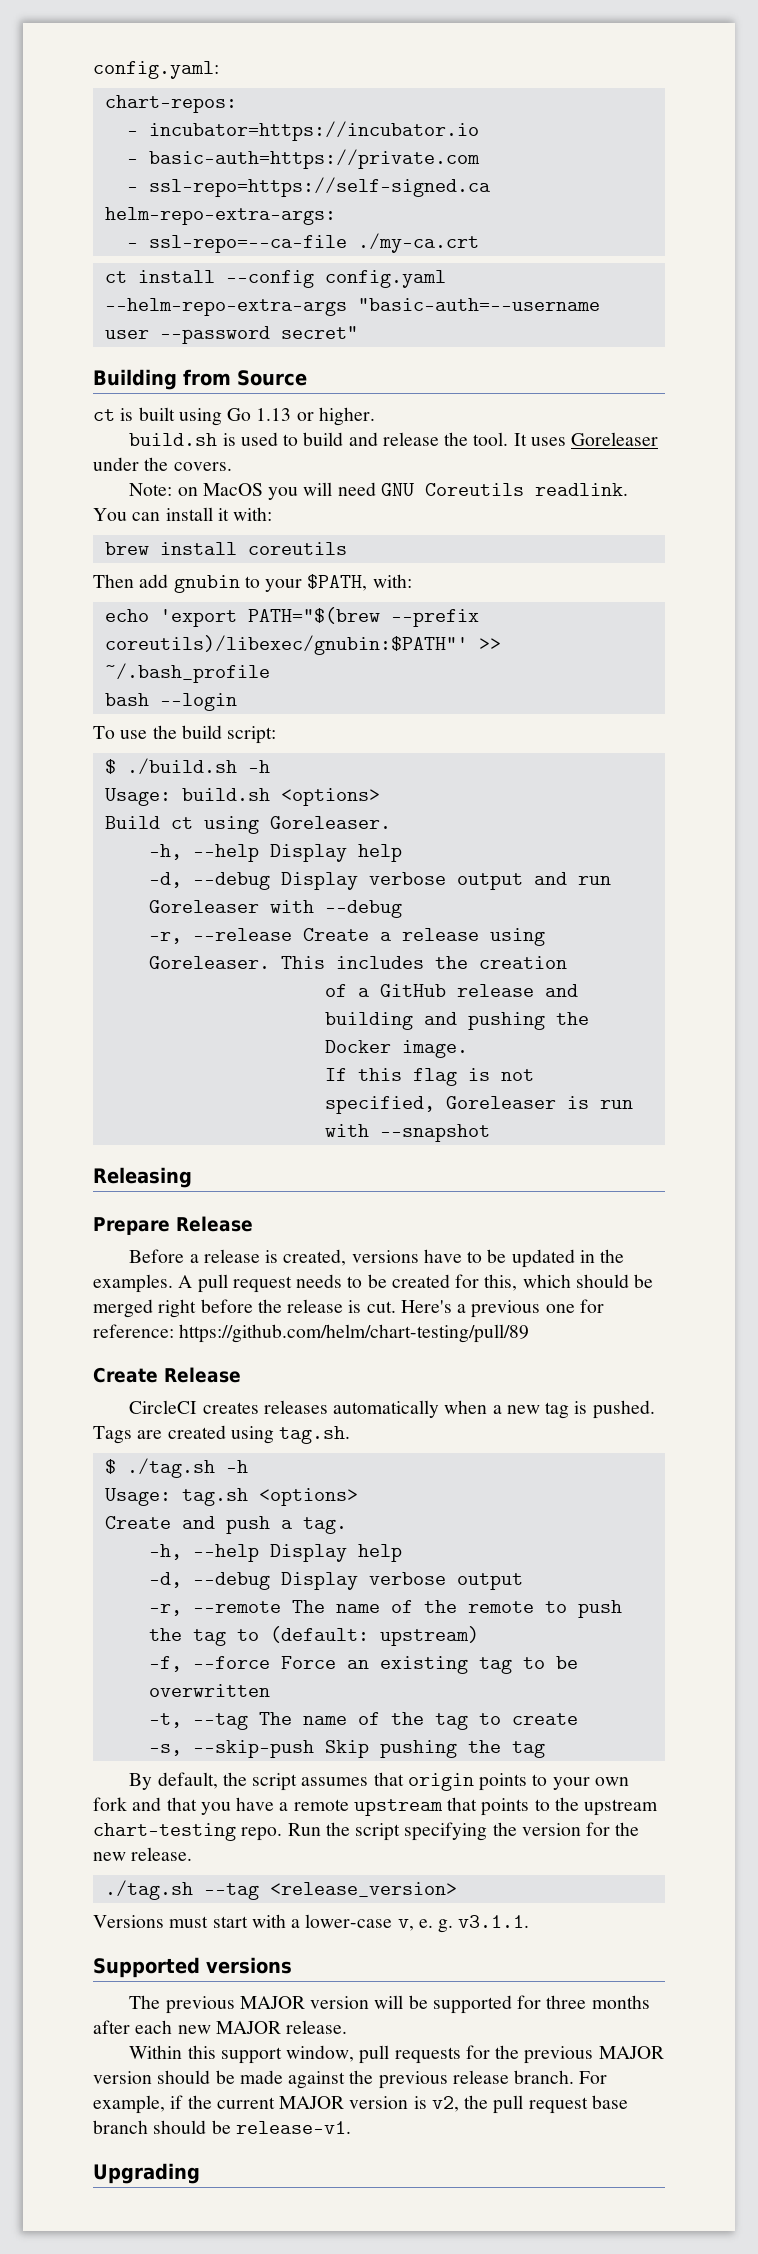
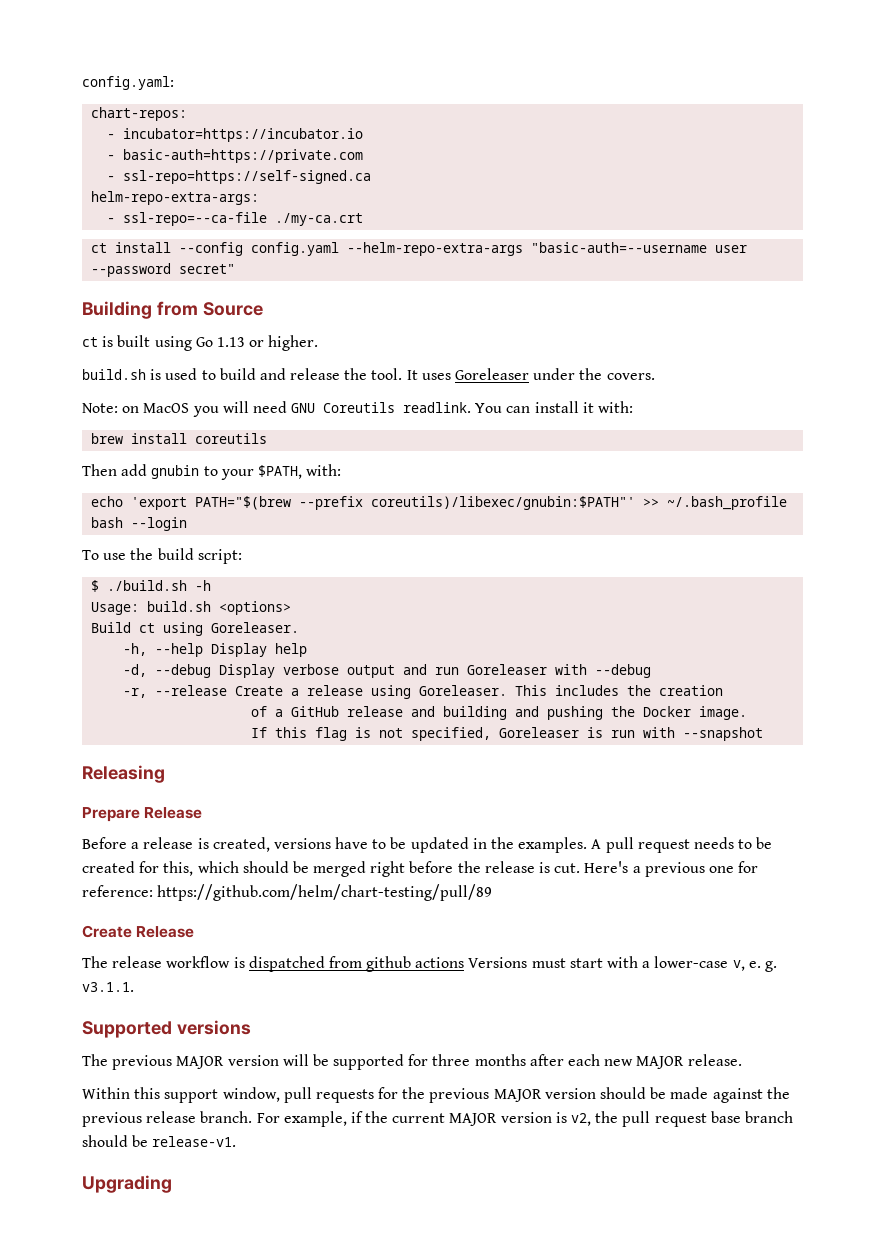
- CircleCI creates releases automatically when a new tag is pushed. Tags are created using tag.sh.
- $ ./tag.sh -h
- Usage: tag.sh <options>
- Create and push a tag.
- -h, --help Display help
- -d, --debug Display verbose output
- -r, --remote The name of the remote to push the tag to (default: upstream)
- -f, --force Force an existing tag to be overwritten
- -t, --tag The name of the tag to create
- -s, --skip-push Skip pushing the tag
- By default, the script assumes that origin points to your own fork and that you have a remote upstream that points to the upstream chart-testing repo. Run the script specifying the version for the new release.
- ./tag.sh --tag <release_version>
- Versions must start with a lower-case v, e. g. v3.1.1.
+ The release workflow is dispatched from github actions Versions must start with a lower-case v, e. g. v3.1.1.

